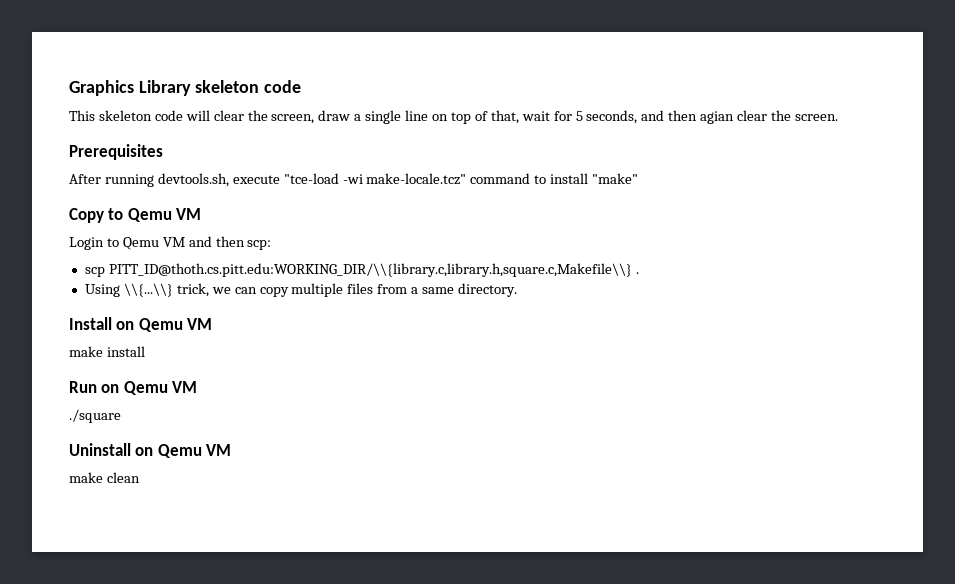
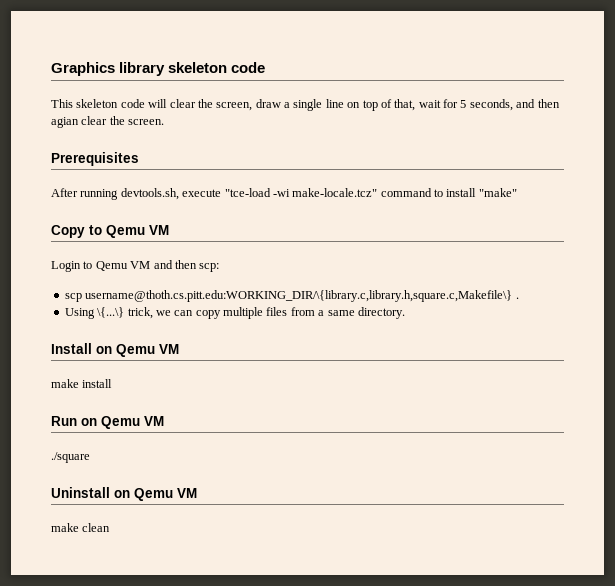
- Graphics Library skeleton code
+ Graphics library skeleton code
- scp PITT_ID@thoth.cs.pitt.edu:WORKING_DIR/\\{library.c,library.h,square.c,Makefile\\} .
+ scp username@thoth.cs.pitt.edu:WORKING_DIR/\{library.c,library.h,square.c,Makefile\} .
- Using \\{...\\} trick, we can copy multiple files from a same directory.
+ Using \{...\} trick, we can copy multiple files from a same directory.

